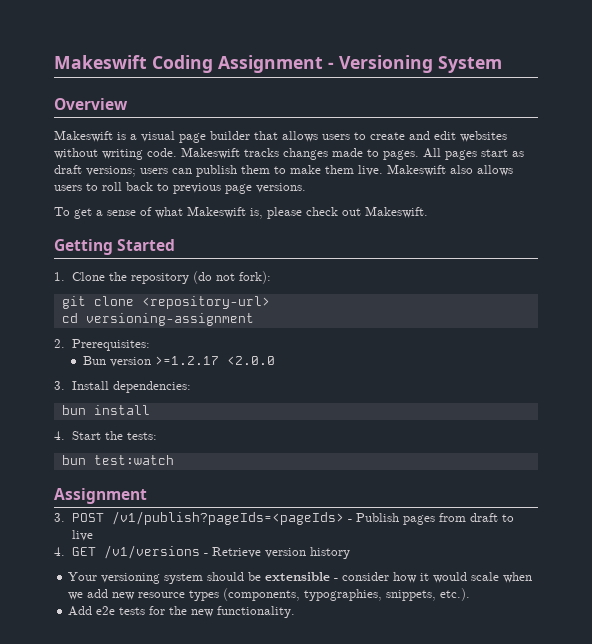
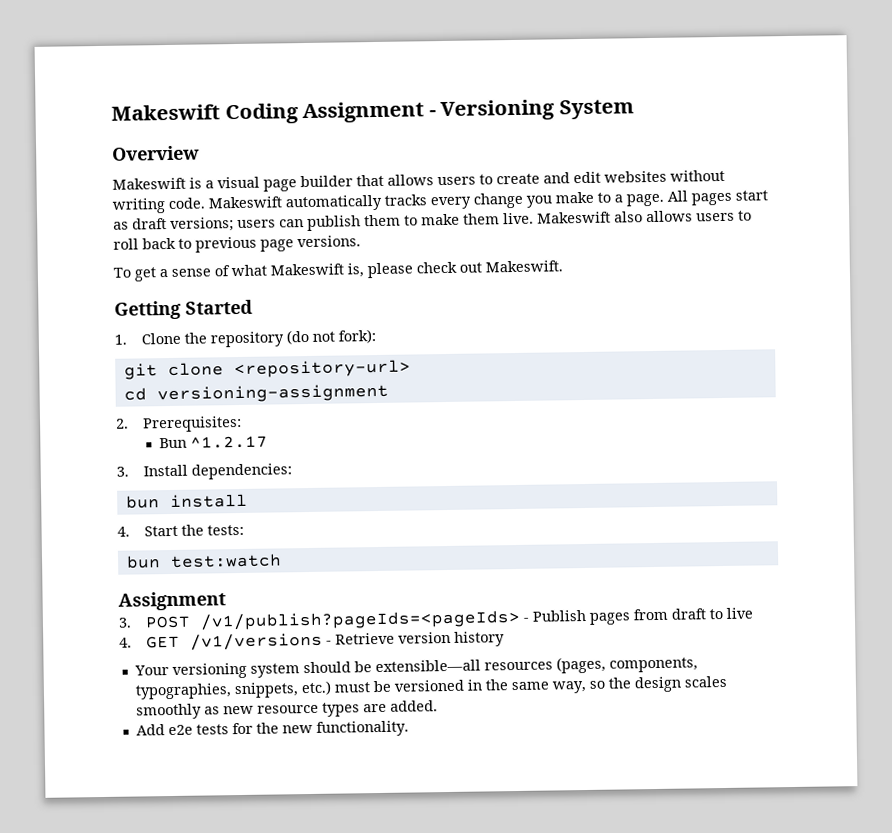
- Makeswift tracks changes made to pages.
+ Makeswift automatically tracks every change you make to a page.
- Bun version >=1.2.17 <2.0.0
+ Bun ^1.2.17
- Your versioning system should be extensible - consider how it would scale when we add new resource types (components, typographies, snippets, etc.).
+ Your versioning system should be extensible—all resources (pages, components, typographies, snippets, etc.) must be versioned in the same way, so the design scales smoothly as new resource types are added.

